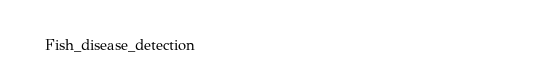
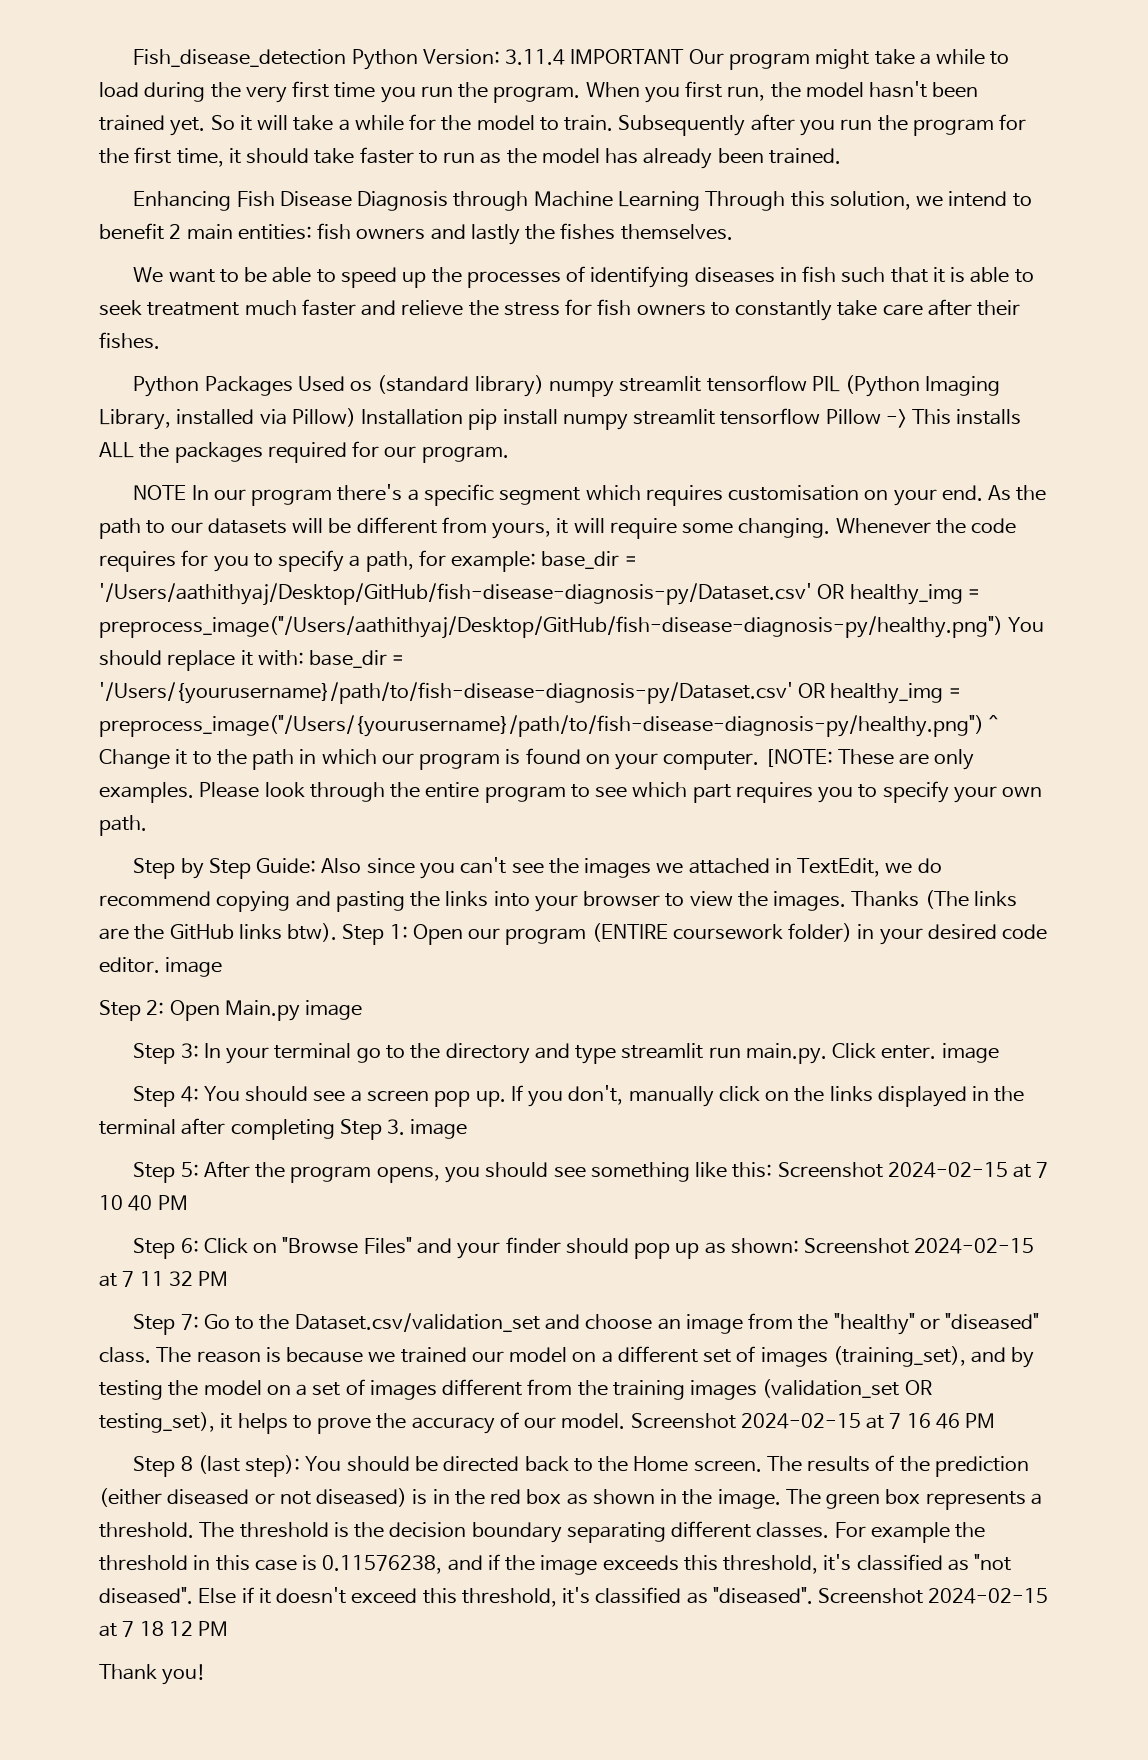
- Fish_disease_detection
+ Fish_disease_detection Python Version: 3.11.4 IMPORTANT Our program might take a while to load during the very first time you run the program. When you first run, the model hasn't been trained yet. So it will take a while for the model to train. Subsequently after you run the program for the first time, it should take faster to run as the model has already been trained.
+ Enhancing Fish Disease Diagnosis through Machine Learning Through this solution, we intend to benefit 2 main entities: fish owners and lastly the fishes themselves.
+ We want to be able to speed up the processes of identifying diseases in fish such that it is able to seek treatment much faster and relieve the stress for fish owners to constantly take care after their fishes.
+ Python Packages Used os (standard library) numpy streamlit tensorflow PIL (Python Imaging Library, installed via Pillow) Installation pip install numpy streamlit tensorflow Pillow -> This installs ALL the packages required for our program.
+ NOTE In our program there's a specific segment which requires customisation on your end. As the path to our datasets will be different from yours, it will require some changing. Whenever the code requires for you to specify a path, for example: base_dir = '/Users/aathithyaj/Desktop/GitHub/fish-disease-diagnosis-py/Dataset.csv' OR healthy_img = preprocess_image("/Users/aathithyaj/Desktop/GitHub/fish-disease-diagnosis-py/healthy.png") You should replace it with: base_dir = '/Users/{yourusername}/path/to/fish-disease-diagnosis-py/Dataset.csv' OR healthy_img = preprocess_image("/Users/{yourusername}/path/to/fish-disease-diagnosis-py/healthy.png") ^ Change it to the path in which our program is found on your computer. [NOTE: These are only examples. Please look through the entire program to see which part requires you to specify your own path.
+ Step by Step Guide: Also since you can't see the images we attached in TextEdit, we do recommend copying and pasting the links into your browser to view the images. Thanks (The links are the GitHub links btw). Step 1: Open our program (ENTIRE coursework folder) in your desired code editor. image
+ Step 2: Open Main.py image
+ Step 3: In your terminal go to the directory and type streamlit run main.py. Click enter. image
+ Step 4: You should see a screen pop up. If you don't, manually click on the links displayed in the terminal after completing Step 3. image
+ Step 5: After the program opens, you should see something like this: Screenshot 2024-02-15 at 7 10 40 PM
+ Step 6: Click on "Browse Files" and your finder should pop up as shown: Screenshot 2024-02-15 at 7 11 32 PM
+ Step 7: Go to the Dataset.csv/validation_set and choose an image from the "healthy" or "diseased" class. The reason is because we trained our model on a different set of images (training_set), and by testing the model on a set of images different from the training images (validation_set OR testing_set), it helps to prove the accuracy of our model. Screenshot 2024-02-15 at 7 16 46 PM
+ Step 8 (last step): You should be directed back to the Home screen. The results of the prediction (either diseased or not diseased) is in the red box as shown in the image. The green box represents a threshold. The threshold is the decision boundary separating different classes. For example the threshold in this case is 0.11576238, and if the image exceeds this threshold, it's classified as "not diseased". Else if it doesn't exceed this threshold, it's classified as "diseased". Screenshot 2024-02-15 at 7 18 12 PM
+ Thank you!

